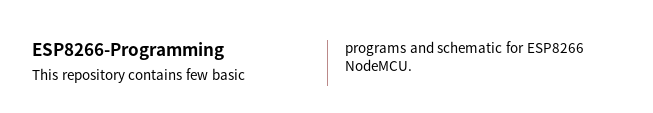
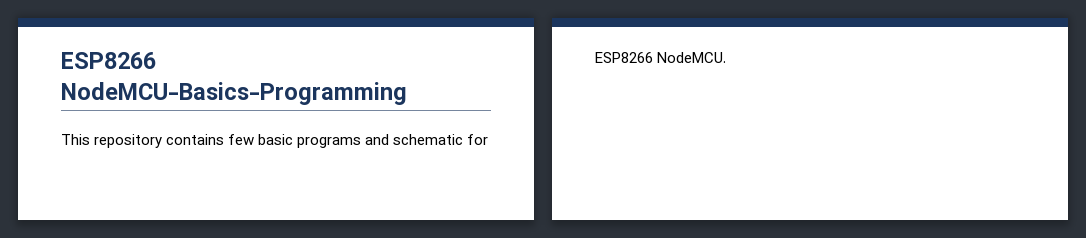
- ESP8266-Programming
+ ESP8266 NodeMCU-Basics-Programming

